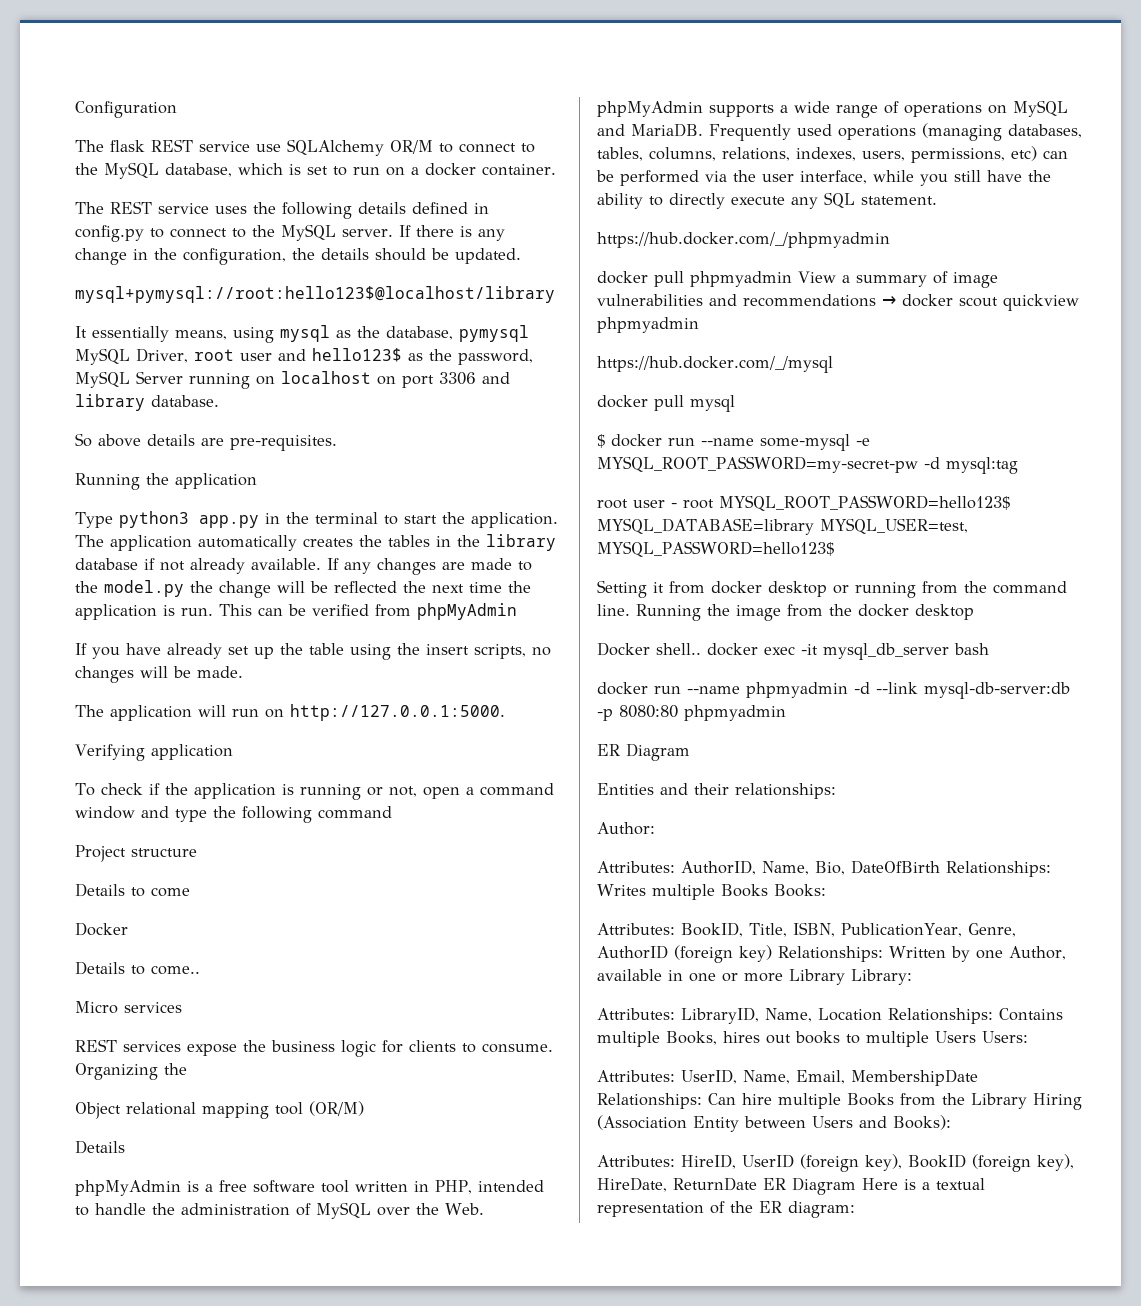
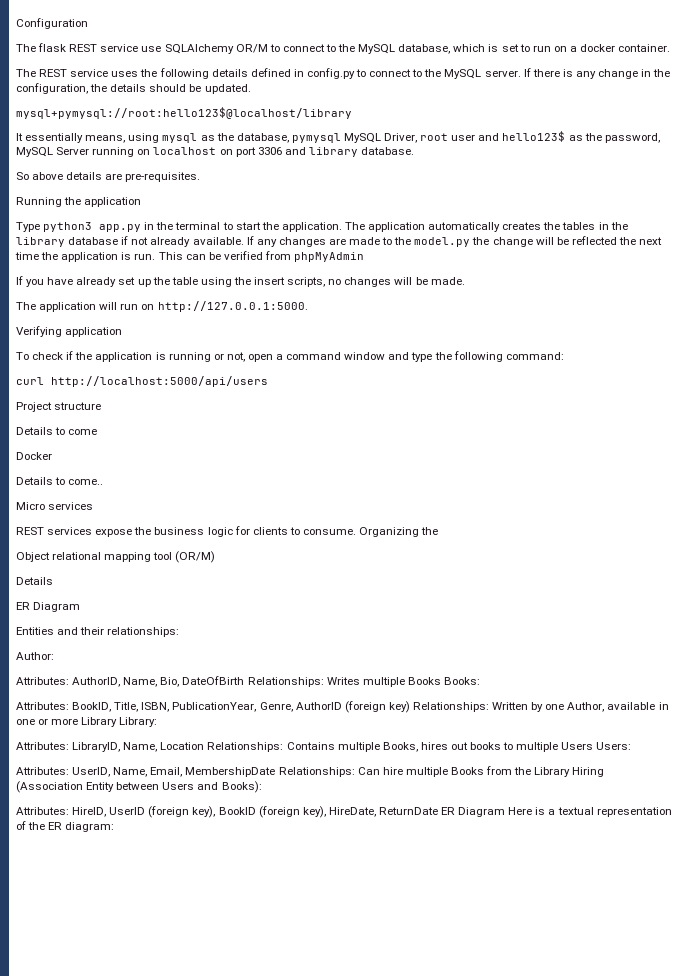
- To check if the application is running or not, open a command window and type the following command
+ To check if the application is running or not, open a command window and type the following command:
+ curl http://localhost:5000/api/users
- phpMyAdmin is a free software tool written in PHP, intended to handle the administration of MySQL over the Web. phpMyAdmin supports a wide range of operations on MySQL and MariaDB. Frequently used operations (managing databases, tables, columns, relations, indexes, users, permissions, etc) can be performed via the user interface, while you still have the ability to directly execute any SQL statement.
- https://hub.docker.com/_/phpmyadmin
- docker pull phpmyadmin View a summary of image vulnerabilities and recommendations → docker scout quickview phpmyadmin
- https://hub.docker.com/_/mysql
- docker pull mysql
- $ docker run --name some-mysql -e MYSQL_ROOT_PASSWORD=my-secret-pw -d mysql:tag
- root user - root MYSQL_ROOT_PASSWORD=hello123$ MYSQL_DATABASE=library MYSQL_USER=test, MYSQL_PASSWORD=hello123$
- Setting it from docker desktop or running from the command line. Running the image from the docker desktop
- Docker shell.. docker exec -it mysql_db_server bash
- docker run --name phpmyadmin -d --link mysql-db-server:db -p 8080:80 phpmyadmin

